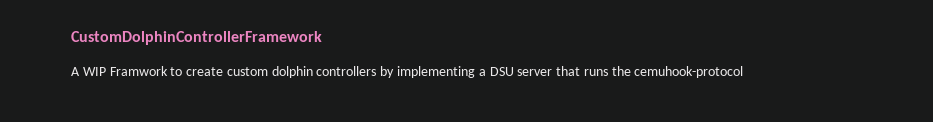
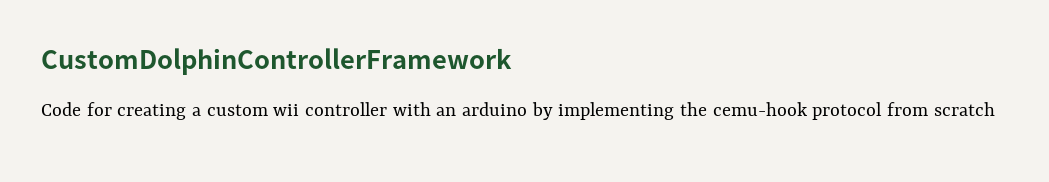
- A WIP Framwork to create custom dolphin controllers by implementing a DSU server that runs the cemuhook-protocol
+ Code for creating a custom wii controller with an arduino by implementing the cemu-hook protocol from scratch

